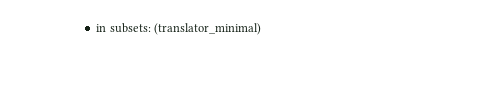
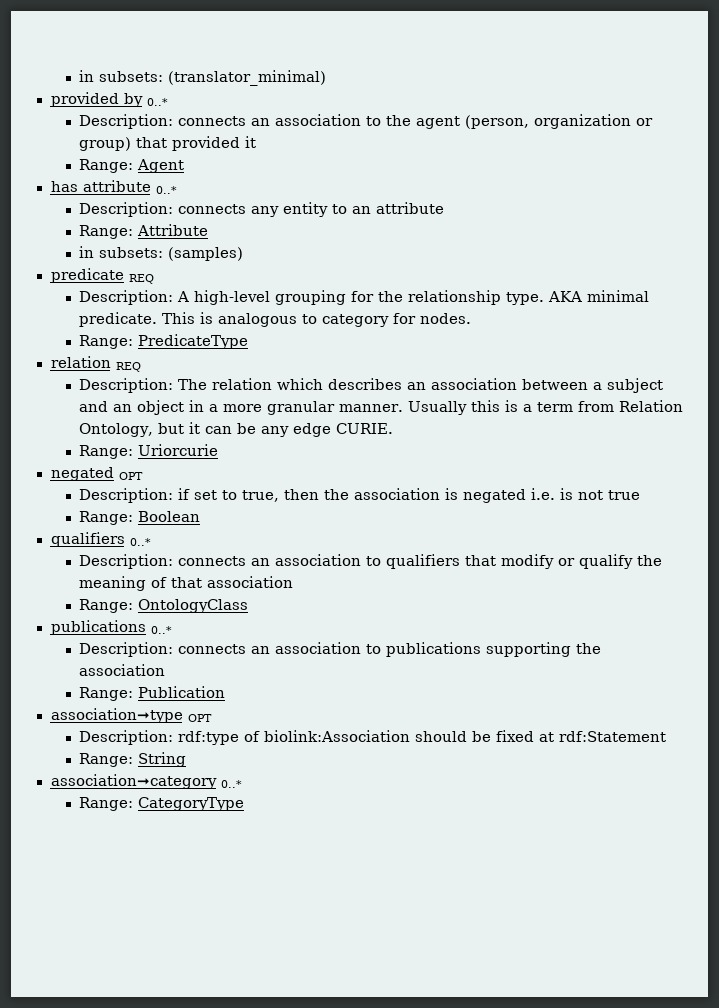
+ provided by 0..*
+ Description: connects an association to the agent (person, organization or group) that provided it
+ Range: Agent
+ has attribute 0..*
+ Description: connects any entity to an attribute
+ Range: Attribute
+ in subsets: (samples)
+ predicate REQ
+ Description: A high-level grouping for the relationship type. AKA minimal predicate. This is analogous to category for nodes.
+ Range: PredicateType
+ relation REQ
+ Description: The relation which describes an association between a subject and an object in a more granular manner. Usually this is a term from Relation Ontology, but it can be any edge CURIE.
+ Range: Uriorcurie
+ negated OPT
+ Description: if set to true, then the association is negated i.e. is not true
+ Range: Boolean
+ qualifiers 0..*
+ Description: connects an association to qualifiers that modify or qualify the meaning of that association
+ Range: OntologyClass
+ publications 0..*
+ Description: connects an association to publications supporting the association
+ Range: Publication
+ association➞type OPT
+ Description: rdf:type of biolink:Association should be fixed at rdf:Statement
+ Range: String
+ association➞category 0..*
+ Range: CategoryType

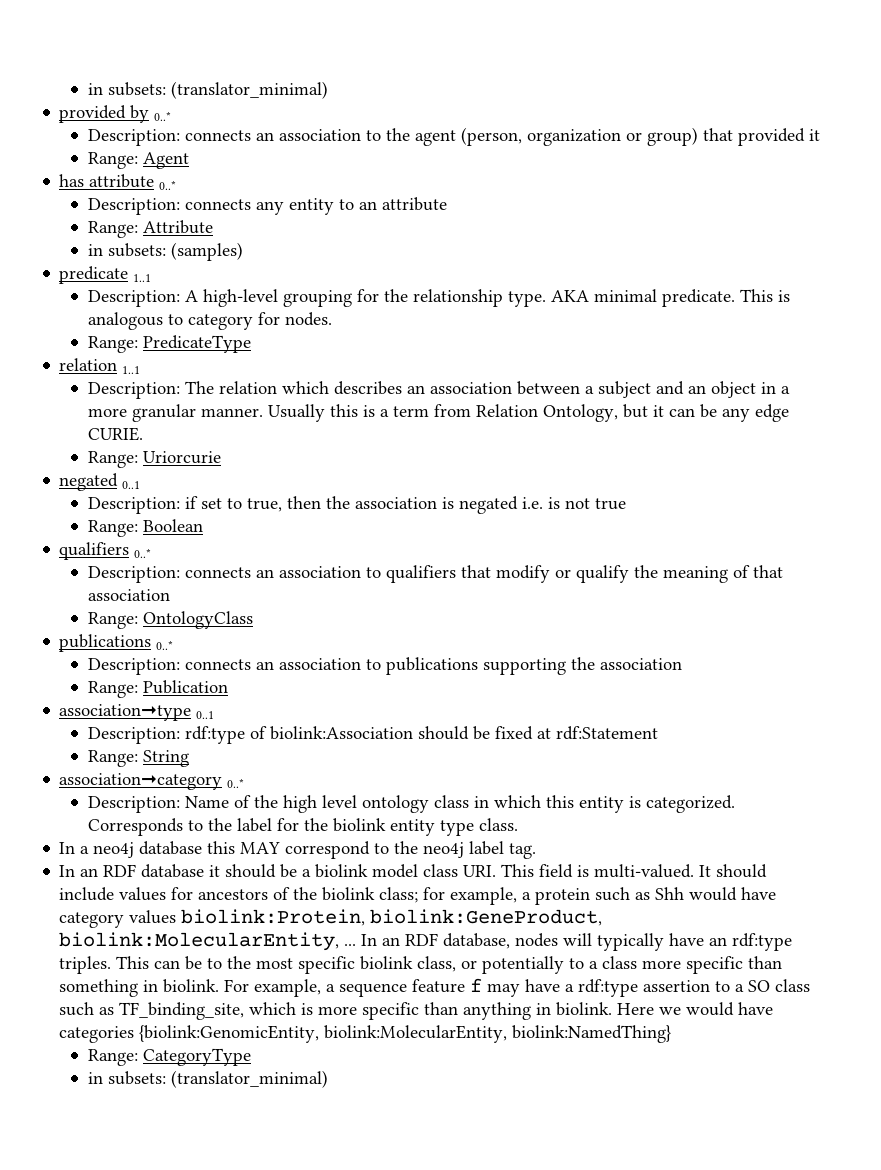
- predicate REQ
+ predicate 1..1
- relation REQ
+ relation 1..1
- negated OPT
+ negated 0..1
- association➞type OPT
+ association➞type 0..1
+ Description: Name of the high level ontology class in which this entity is categorized. Corresponds to the label for the biolink entity type class.
+ In a neo4j database this MAY correspond to the neo4j label tag.
+ In an RDF database it should be a biolink model class URI. This field is multi-valued. It should include values for ancestors of the biolink class; for example, a protein such as Shh would have category values biolink:Protein, biolink:GeneProduct, biolink:MolecularEntity, ... In an RDF database, nodes will typically have an rdf:type triples. This can be to the most specific biolink class, or potentially to a class more specific than something in biolink. For example, a sequence feature f may have a rdf:type assertion to a SO class such as TF_binding_site, which is more specific than anything in biolink. Here we would have categories {biolink:GenomicEntity, biolink:MolecularEntity, biolink:NamedThing}
  Range: CategoryType
+ in subsets: (translator_minimal)

